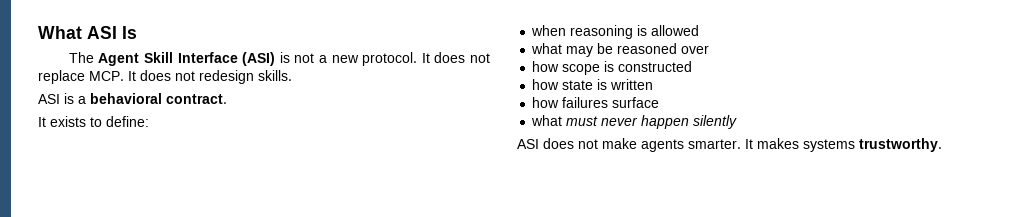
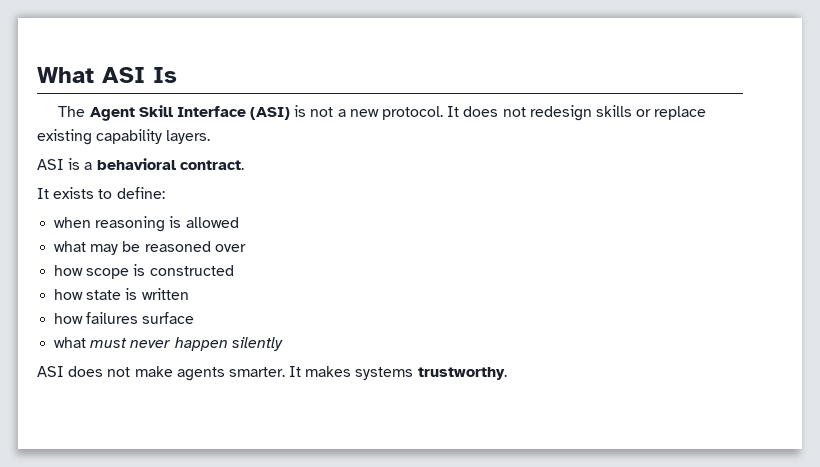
- It does not replace MCP. It does not redesign skills.
+ It does not redesign skills or replace existing capability layers.

